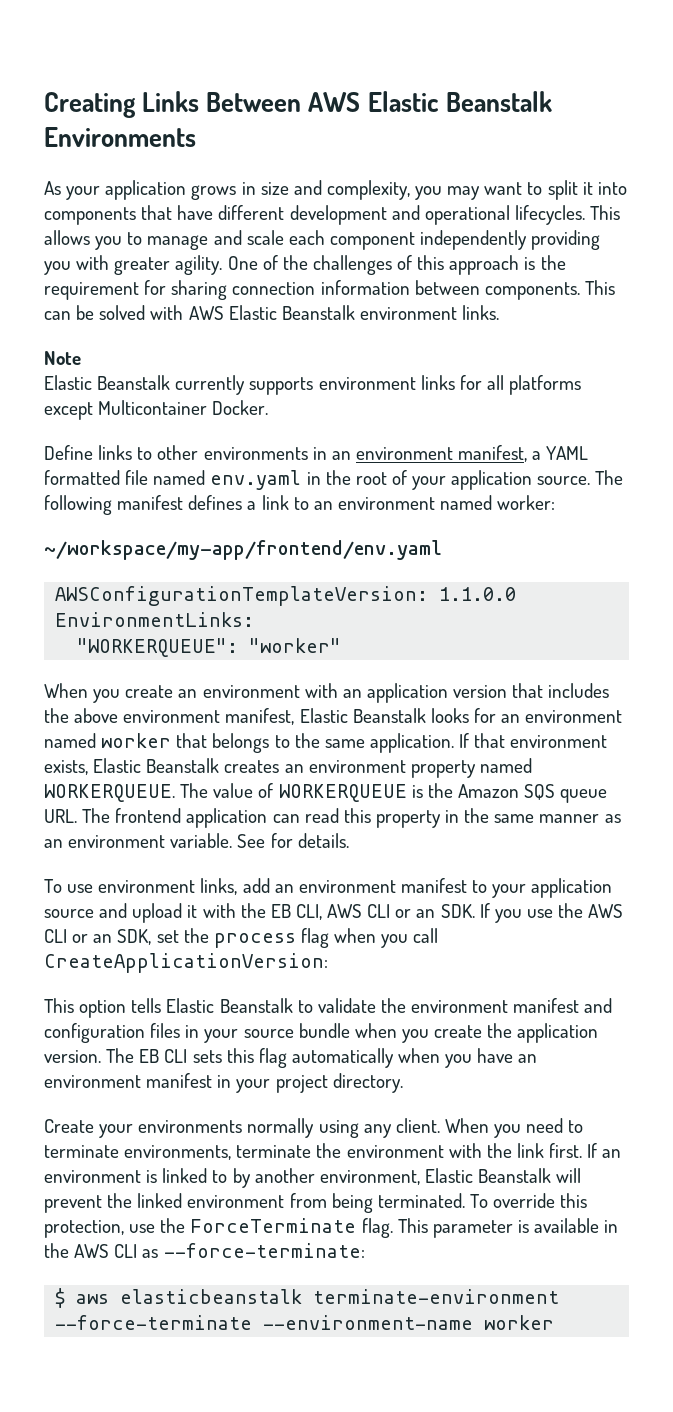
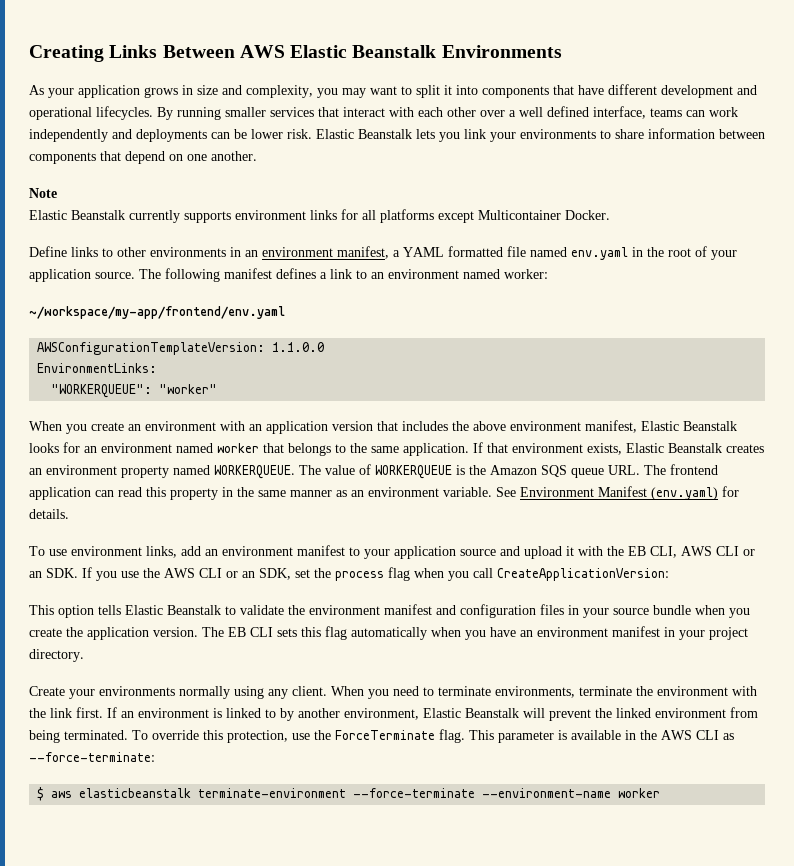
- This allows you to manage and scale each component independently providing you with greater agility. One of the challenges of this approach is the requirement for sharing connection information between components. This can be solved with AWS Elastic Beanstalk environment links.
+ By running smaller services that interact with each other over a well defined interface, teams can work independently and deployments can be lower risk. Elastic Beanstalk lets you link your environments to share information between components that depend on one another.
- See for details.
+ See Environment Manifest (env.yaml) for details.

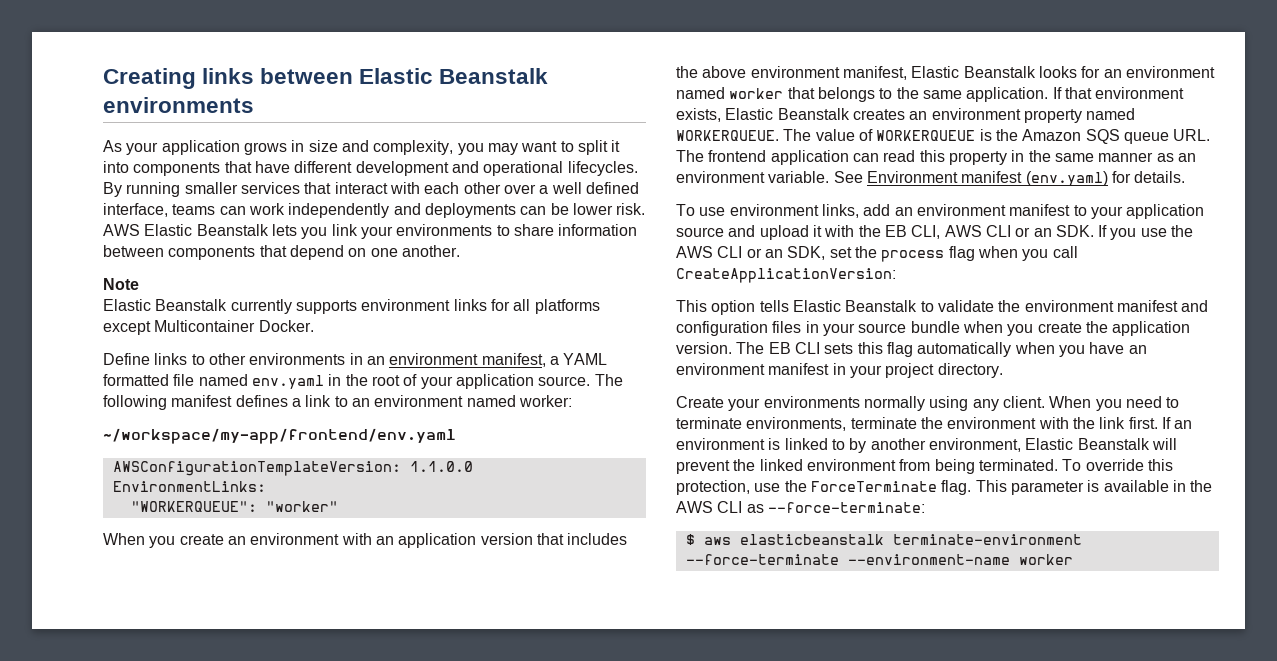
- Creating Links Between AWS Elastic Beanstalk Environments
+ Creating links between Elastic Beanstalk environments
- Elastic Beanstalk lets you link your environments to share information between components that depend on one another.
+ AWS Elastic Beanstalk lets you link your environments to share information between components that depend on one another.
- See Environment Manifest (env.yaml) for details.
+ See Environment manifest (env.yaml) for details.

